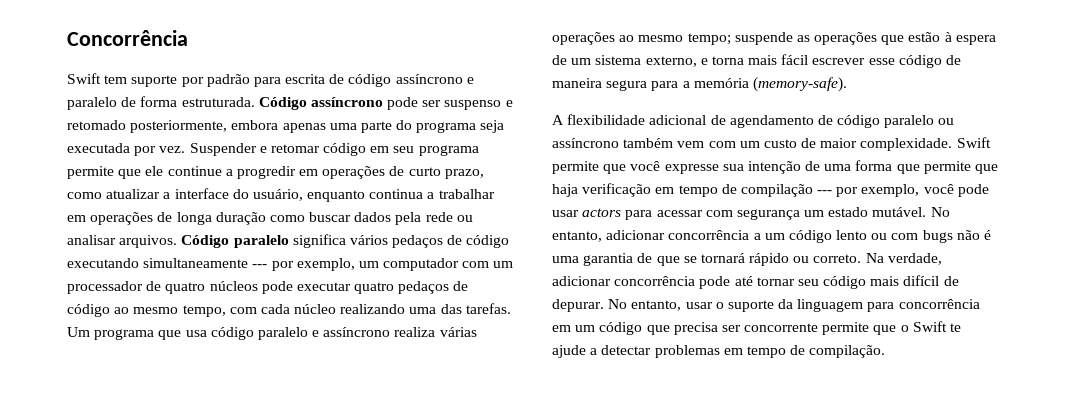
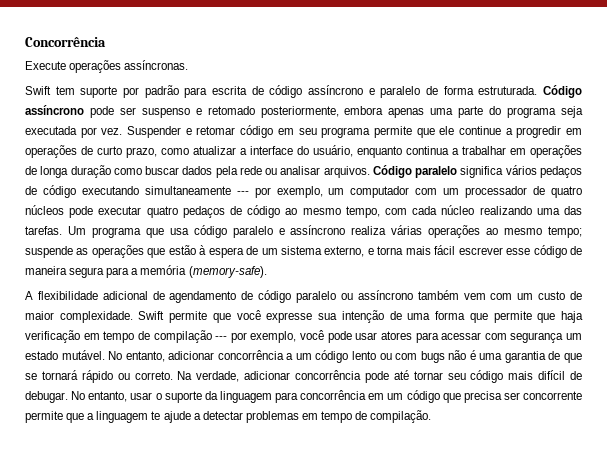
+ Execute operações assíncronas.
- Swift permite que você expresse sua intenção de uma forma que permite que haja verificação em tempo de compilação --- por exemplo, você pode usar actors para acessar com segurança um estado mutável.
+ Swift permite que você expresse sua intenção de uma forma que permite que haja verificação em tempo de compilação --- por exemplo, você pode usar atores para acessar com segurança um estado mutável.
- Na verdade, adicionar concorrência pode até tornar seu código mais difícil de depurar.
+ Na verdade, adicionar concorrência pode até tornar seu código mais difícil de debugar.
- No entanto, usar o suporte da linguagem para concorrência em um código que precisa ser concorrente permite que o Swift te ajude a detectar problemas em tempo de compilação.
+ No entanto, usar o suporte da linguagem para concorrência em um código que precisa ser concorrente permite que a linguagem te ajude a detectar problemas em tempo de compilação.

